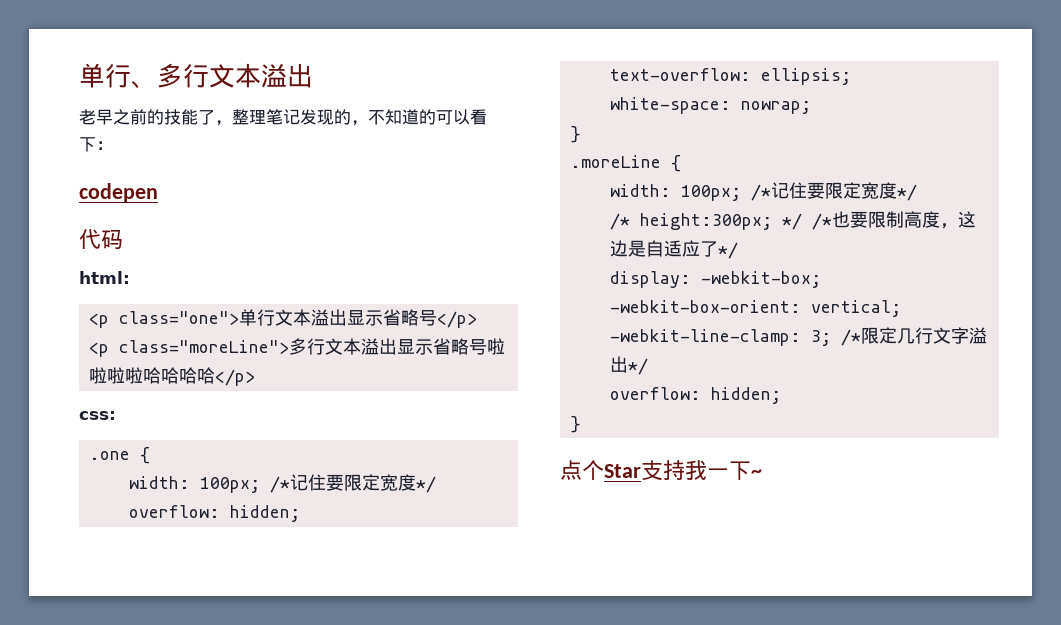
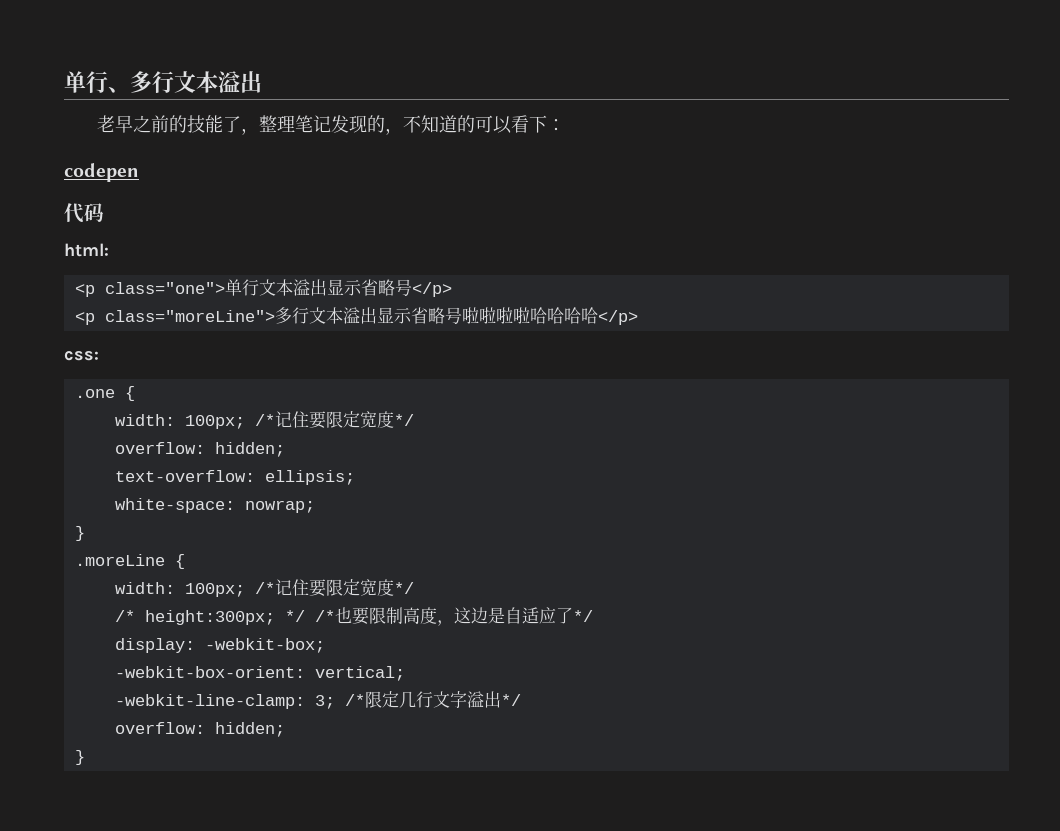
- 点个Star支持我一下~

